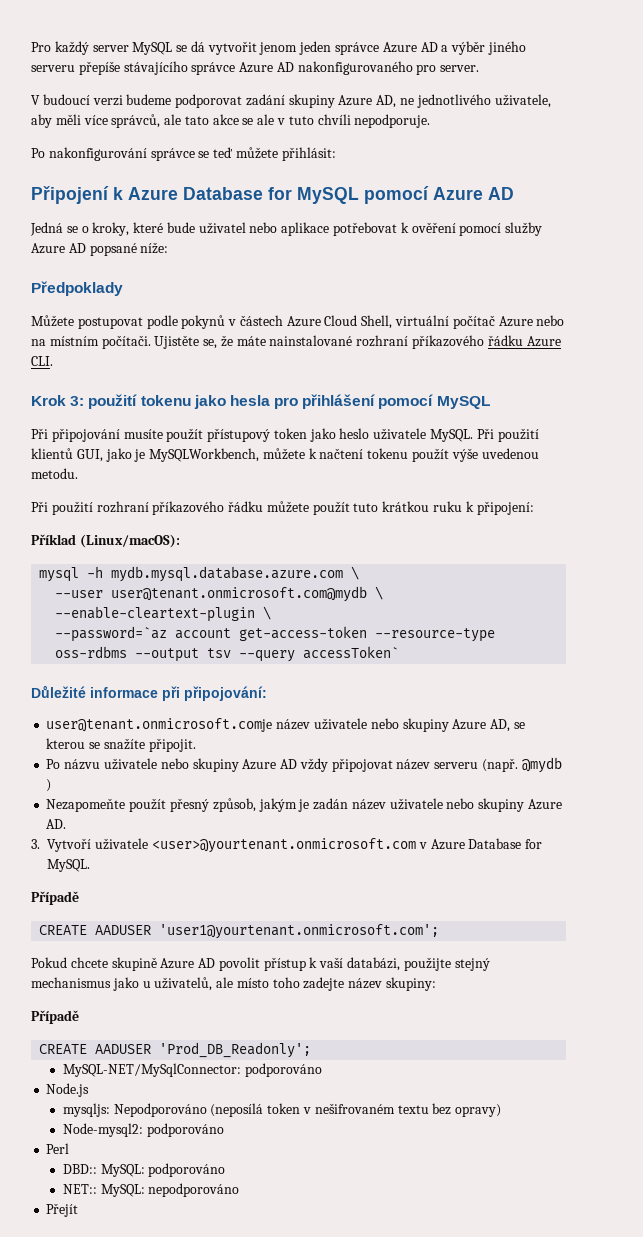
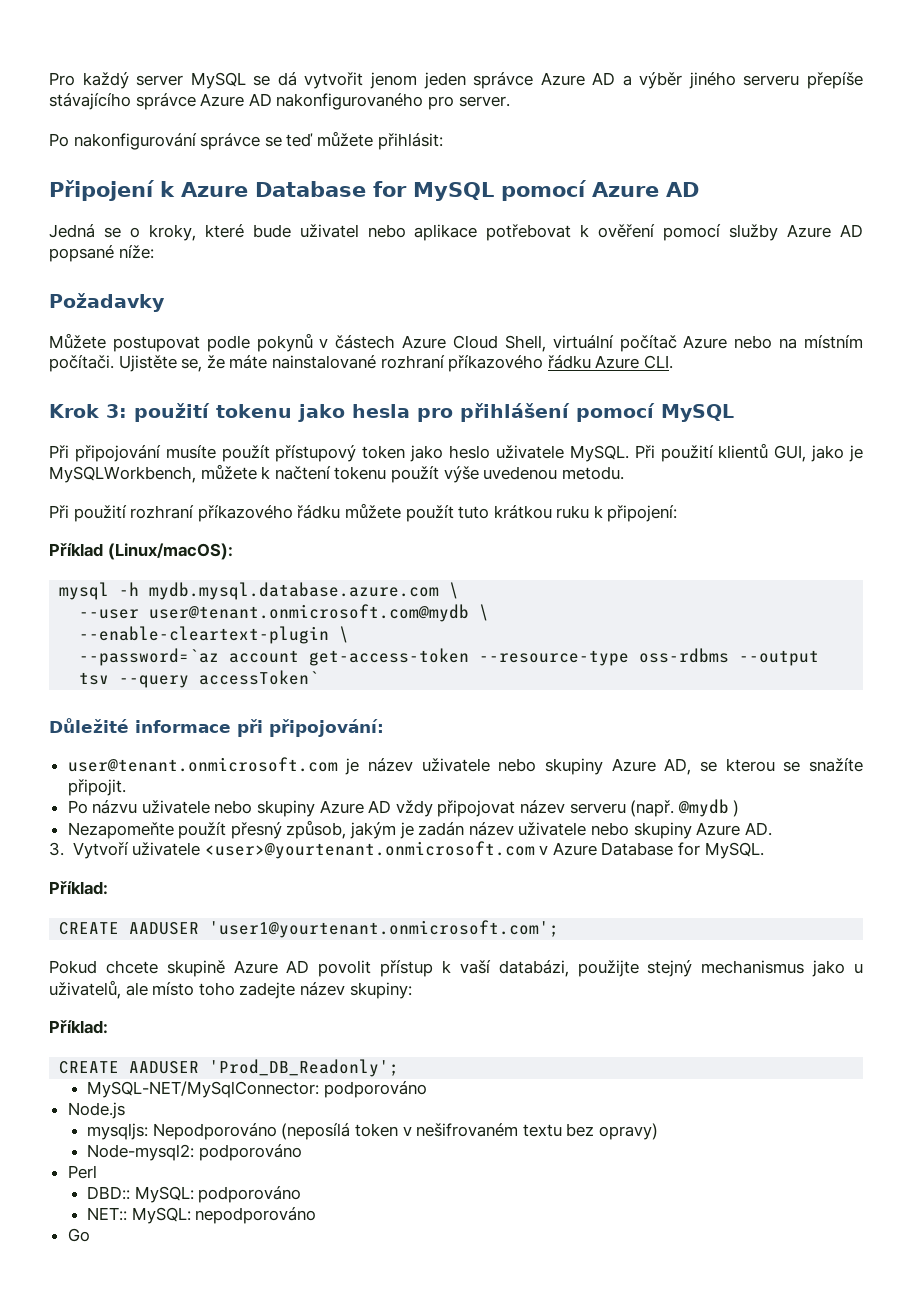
- V budoucí verzi budeme podporovat zadání skupiny Azure AD, ne jednotlivého uživatele, aby měli více správců, ale tato akce se ale v tuto chvíli nepodporuje.
- Předpoklady
+ Požadavky
- user@tenant.onmicrosoft.comje název uživatele nebo skupiny Azure AD, se kterou se snažíte připojit.
+ user@tenant.onmicrosoft.com je název uživatele nebo skupiny Azure AD, se kterou se snažíte připojit.
  3. Vytvoří uživatele <user>@yourtenant.onmicrosoft.com v Azure Database for MySQL.
- Případě
+ Příklad:
  Pokud chcete skupině Azure AD povolit přístup k vaší databázi, použijte stejný mechanismus jako u uživatelů, ale místo toho zadejte název skupiny:
- Případě
+ Příklad:
- Přejít
+ Go

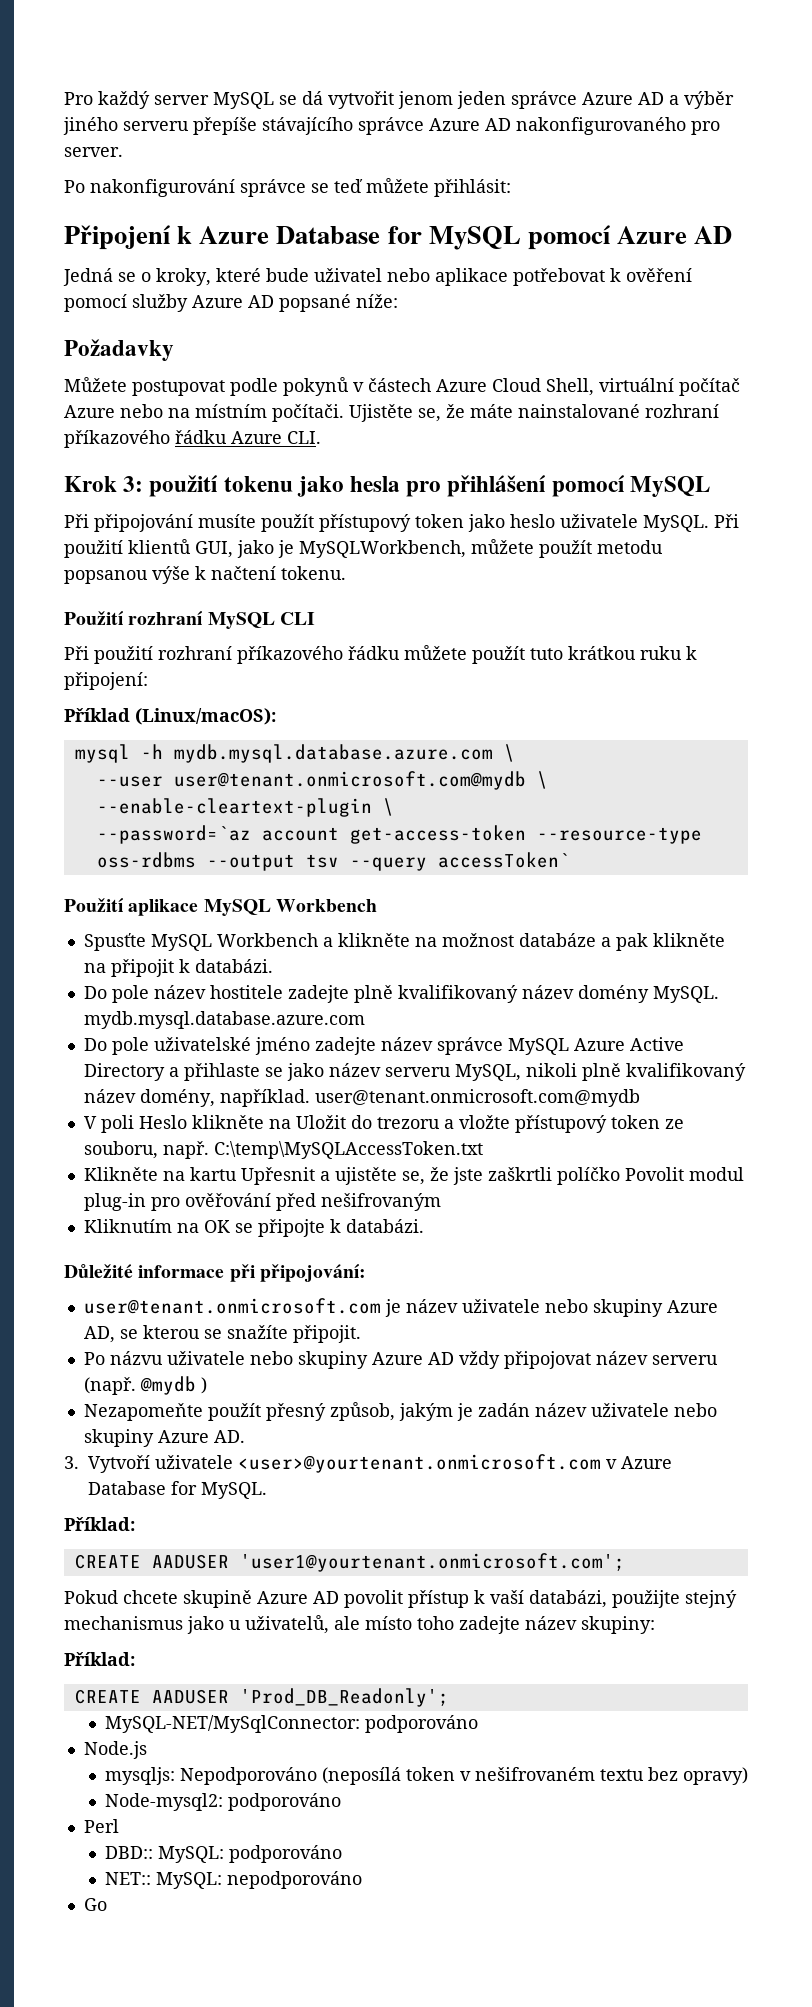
- Při použití klientů GUI, jako je MySQLWorkbench, můžete k načtení tokenu použít výše uvedenou metodu.
+ Při použití klientů GUI, jako je MySQLWorkbench, můžete použít metodu popsanou výše k načtení tokenu.
+ Použití rozhraní MySQL CLI
+ Použití aplikace MySQL Workbench
+ Spusťte MySQL Workbench a klikněte na možnost databáze a pak klikněte na připojit k databázi.
+ Do pole název hostitele zadejte plně kvalifikovaný název domény MySQL. mydb.mysql.database.azure.com
+ Do pole uživatelské jméno zadejte název správce MySQL Azure Active Directory a přihlaste se jako název serveru MySQL, nikoli plně kvalifikovaný název domény, například. user@tenant.onmicrosoft.com@mydb
+ V poli Heslo klikněte na Uložit do trezoru a vložte přístupový token ze souboru, např. C:\temp\MySQLAccessToken.txt
+ Klikněte na kartu Upřesnit a ujistěte se, že jste zaškrtli políčko Povolit modul plug-in pro ověřování před nešifrovaným
+ Kliknutím na OK se připojte k databázi.

